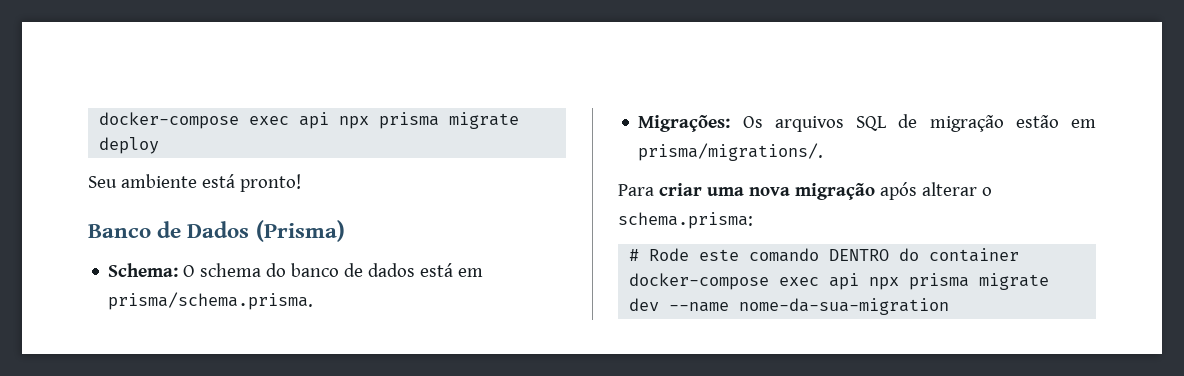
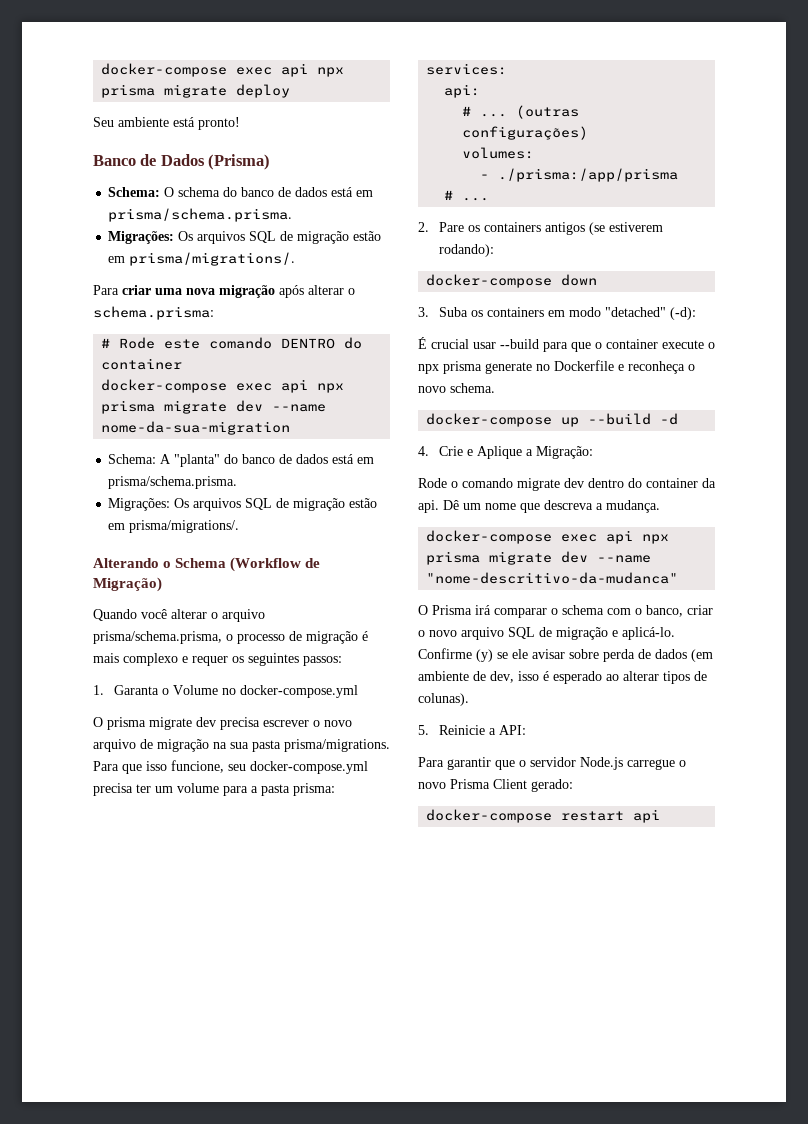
+ Schema: A "planta" do banco de dados está em prisma/schema.prisma.
+ Migrações: Os arquivos SQL de migração estão em prisma/migrations/.
+ Alterando o Schema (Workflow de Migração)
+ Quando você alterar o arquivo prisma/schema.prisma, o processo de migração é mais complexo e requer os seguintes passos:
+ 1. Garanta o Volume no docker-compose.yml
+ O prisma migrate dev precisa escrever o novo arquivo de migração na sua pasta prisma/migrations. Para que isso funcione, seu docker-compose.yml precisa ter um volume para a pasta prisma:
+ services:
+ api:
+ # ... (outras configurações)
+ volumes:
+ - ./prisma:/app/prisma
+ # ...
+ 2. Pare os containers antigos (se estiverem rodando):
+ docker-compose down
+ 3. Suba os containers em modo "detached" (-d):
+ É crucial usar --build para que o container execute o npx prisma generate no Dockerfile e reconheça o novo schema.
+ docker-compose up --build -d
+ 4. Crie e Aplique a Migração:
+ Rode o comando migrate dev dentro do container da api. Dê um nome que descreva a mudança.
+ docker-compose exec api npx prisma migrate dev --name "nome-descritivo-da-mudanca"
+ O Prisma irá comparar o schema com o banco, criar o novo arquivo SQL de migração e aplicá-lo. Confirme (y) se ele avisar sobre perda de dados (em ambiente de dev, isso é esperado ao alterar tipos de colunas).
+ 5. Reinicie a API:
+ Para garantir que o servidor Node.js carregue o novo Prisma Client gerado:
+ docker-compose restart api

